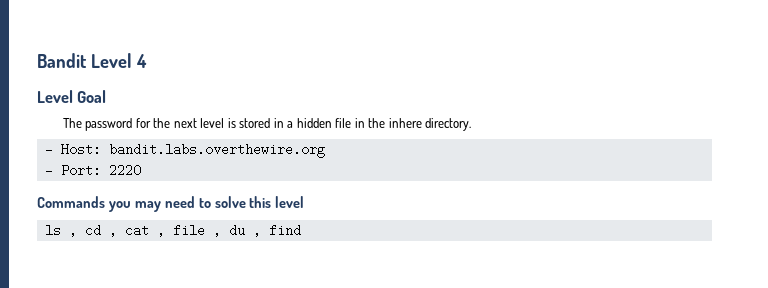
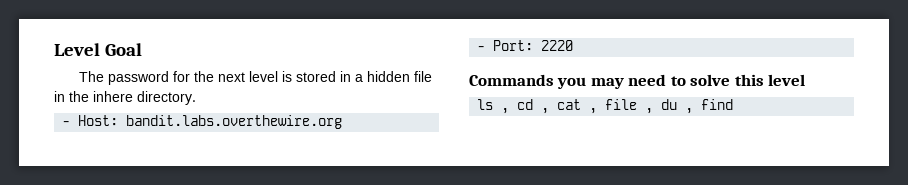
- Bandit Level 4

